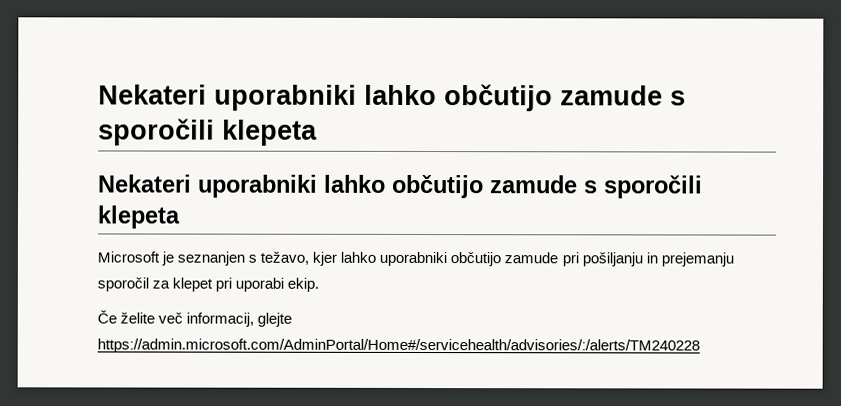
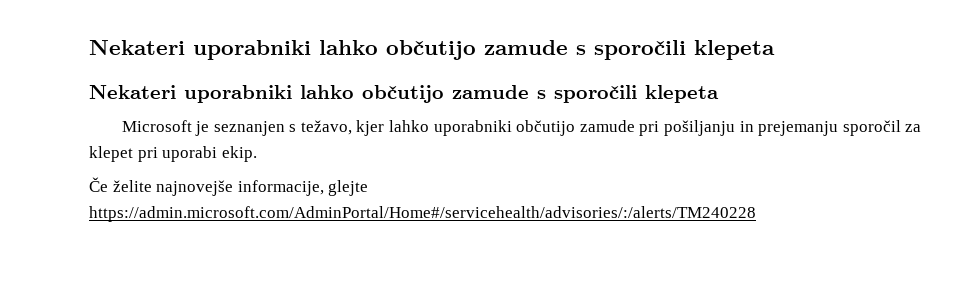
- Če želite več informacij, glejte https://admin.microsoft.com/AdminPortal/Home#/servicehealth/advisories/:/alerts/TM240228
+ Če želite najnovejše informacije, glejte https://admin.microsoft.com/AdminPortal/Home#/servicehealth/advisories/:/alerts/TM240228

